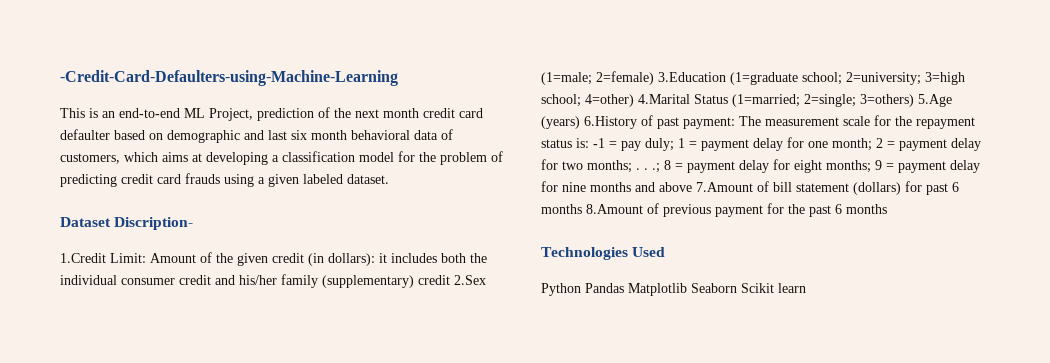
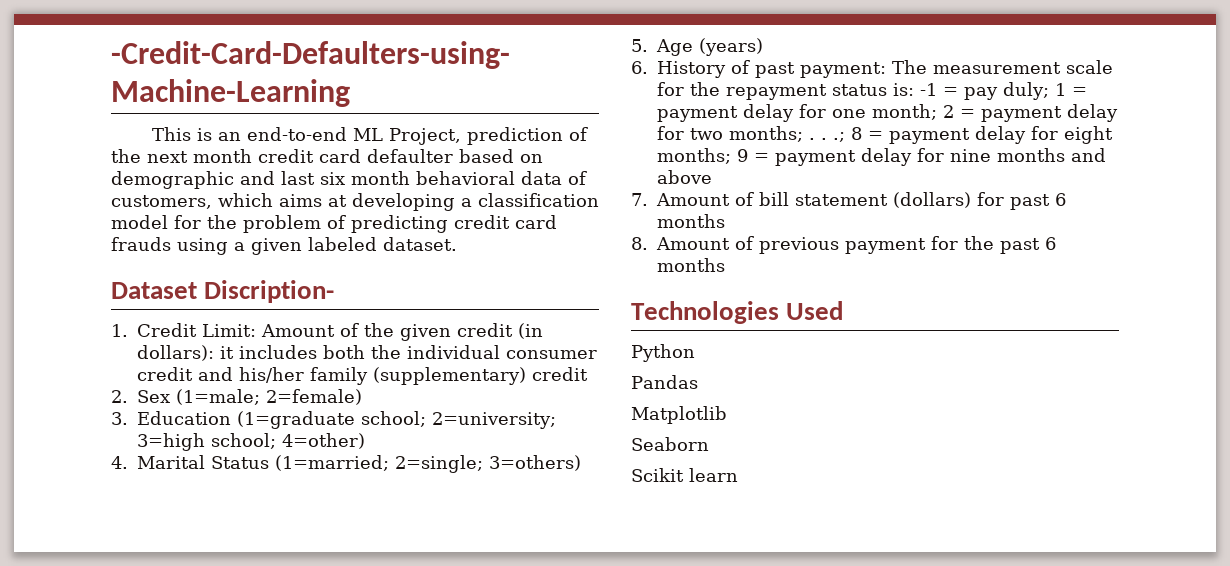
- 1.Credit Limit:
+ 1. Credit Limit:
- it includes both the individual consumer credit and his/her family (supplementary) credit 2.Sex (1=male;
+ it includes both the individual consumer credit and his/her family (supplementary) credit
+ 2. Sex (1=male;
- 2=female) 3.Education (1=graduate school;
+ 2=female)
+ 3. Education (1=graduate school;
- 4=other) 4.Marital Status (1=married;
+ 4=other)
+ 4. Marital Status (1=married;
- 3=others) 5.Age (years) 6.History of past payment:
+ 3=others)
+ 5. Age (years)
+ 6. History of past payment:
- 9 = payment delay for nine months and above 7.Amount of bill statement (dollars) for past 6 months 8.Amount of previous payment for the past 6 months
+ 9 = payment delay for nine months and above
+ 7. Amount of bill statement (dollars) for past 6 months
+ 8. Amount of previous payment for the past 6 months
- Python Pandas Matplotlib Seaborn Scikit learn
+ Python
+ Pandas
+ Matplotlib
+ Seaborn
+ Scikit learn

